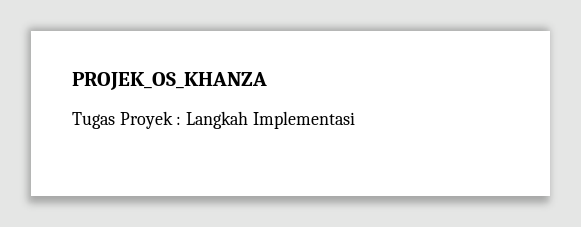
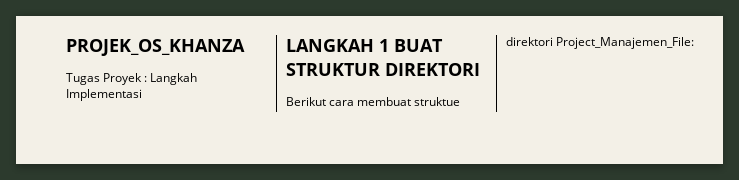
+ LANGKAH 1 BUAT STRUKTUR DIREKTORI
+ Berikut cara membuat struktue direktori Project_Manajemen_File:

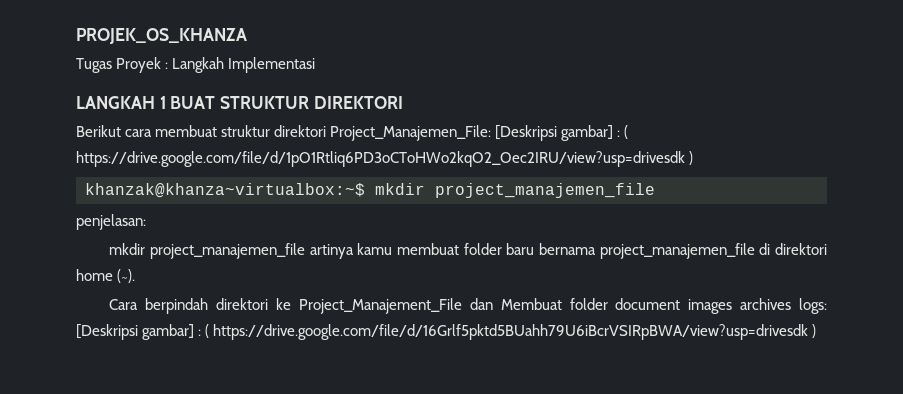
- Berikut cara membuat struktue direktori Project_Manajemen_File:
+ Berikut cara membuat struktur direktori Project_Manajemen_File: [Deskripsi gambar] : ( https://drive.google.com/file/d/1pO1Rtliq6PD3oCToHWo2kqO2_Oec2IRU/view?usp=drivesdk )
+ khanzak@khanza~virtualbox:~$ mkdir project_manajemen_file
+ penjelasan:
+ mkdir project_manajemen_file artinya kamu membuat folder baru bernama project_manajemen_file di direktori home (~).
+ Cara berpindah direktori ke Project_Manajement_File dan Membuat folder document images archives logs: [Deskripsi gambar] : ( https://drive.google.com/file/d/16Grlf5pktd5BUahh79U6iBcrVSIRpBWA/view?usp=drivesdk )

